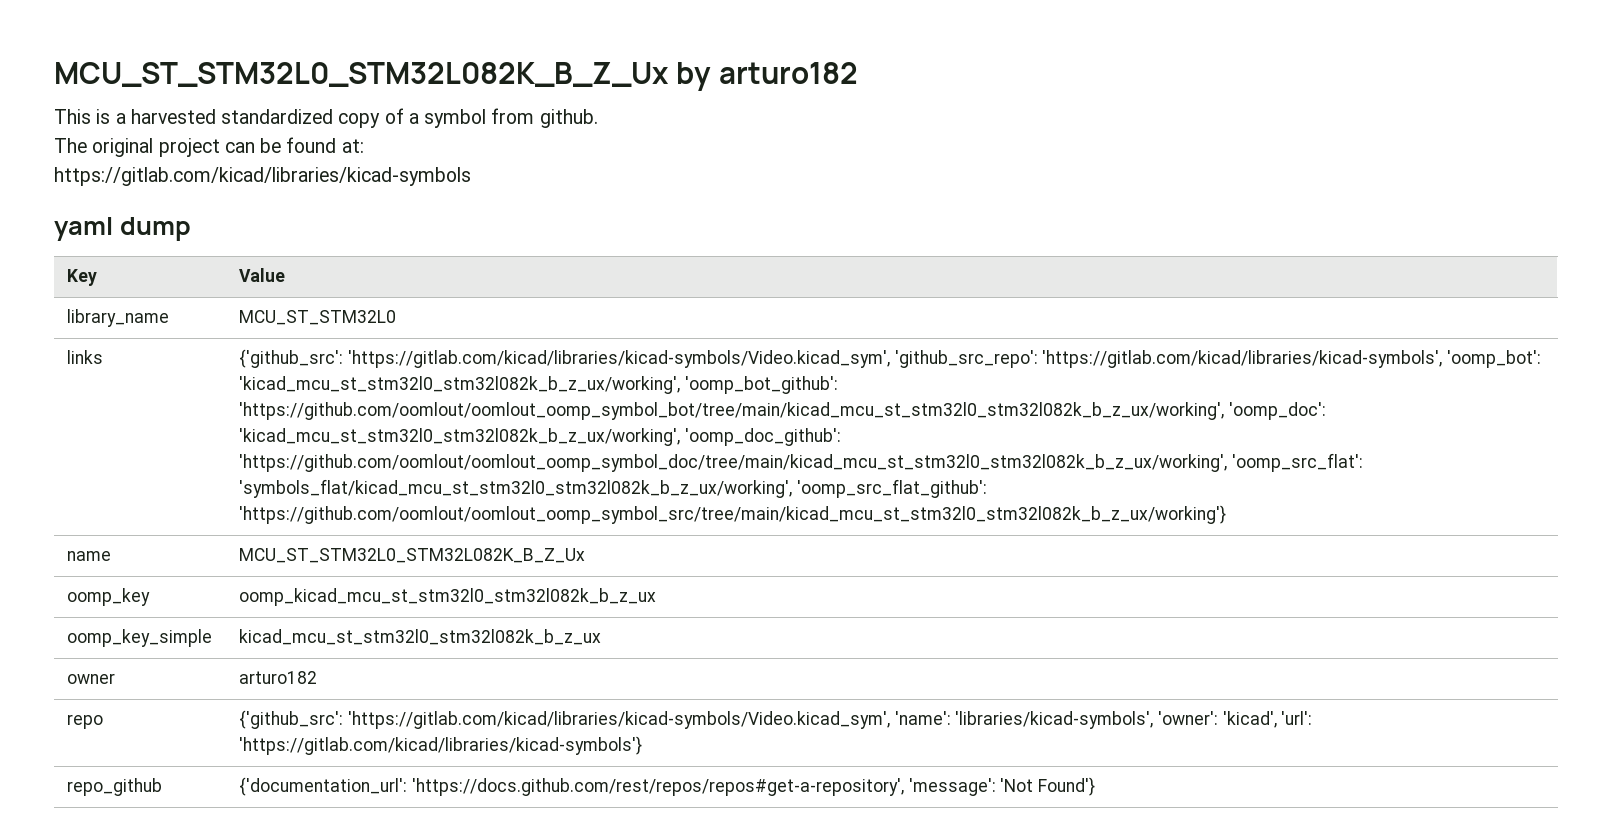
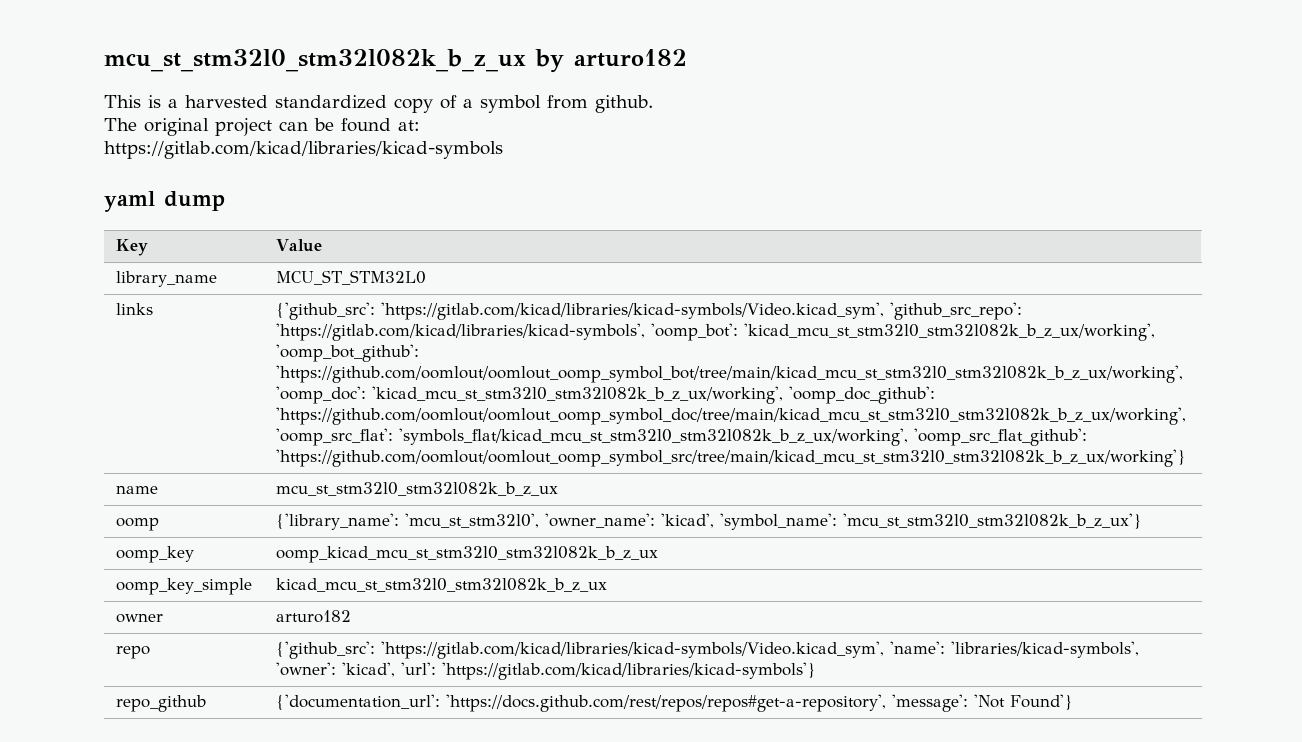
- MCU_ST_STM32L0_STM32L082K_B_Z_Ux by arturo182
+ mcu_st_stm32l0_stm32l082k_b_z_ux by arturo182
- name | MCU_ST_STM32L0_STM32L082K_B_Z_Ux
+ name | mcu_st_stm32l0_stm32l082k_b_z_ux
+ oomp | {'library_name': 'mcu_st_stm32l0', 'owner_name': 'kicad', 'symbol_name': 'mcu_st_stm32l0_stm32l082k_b_z_ux'}

